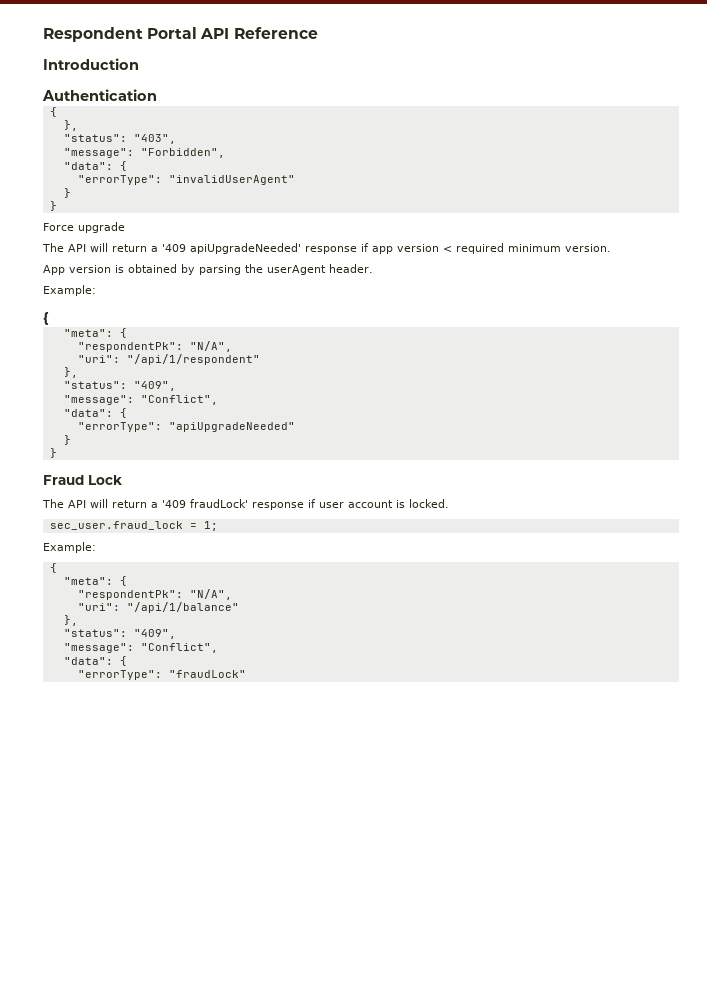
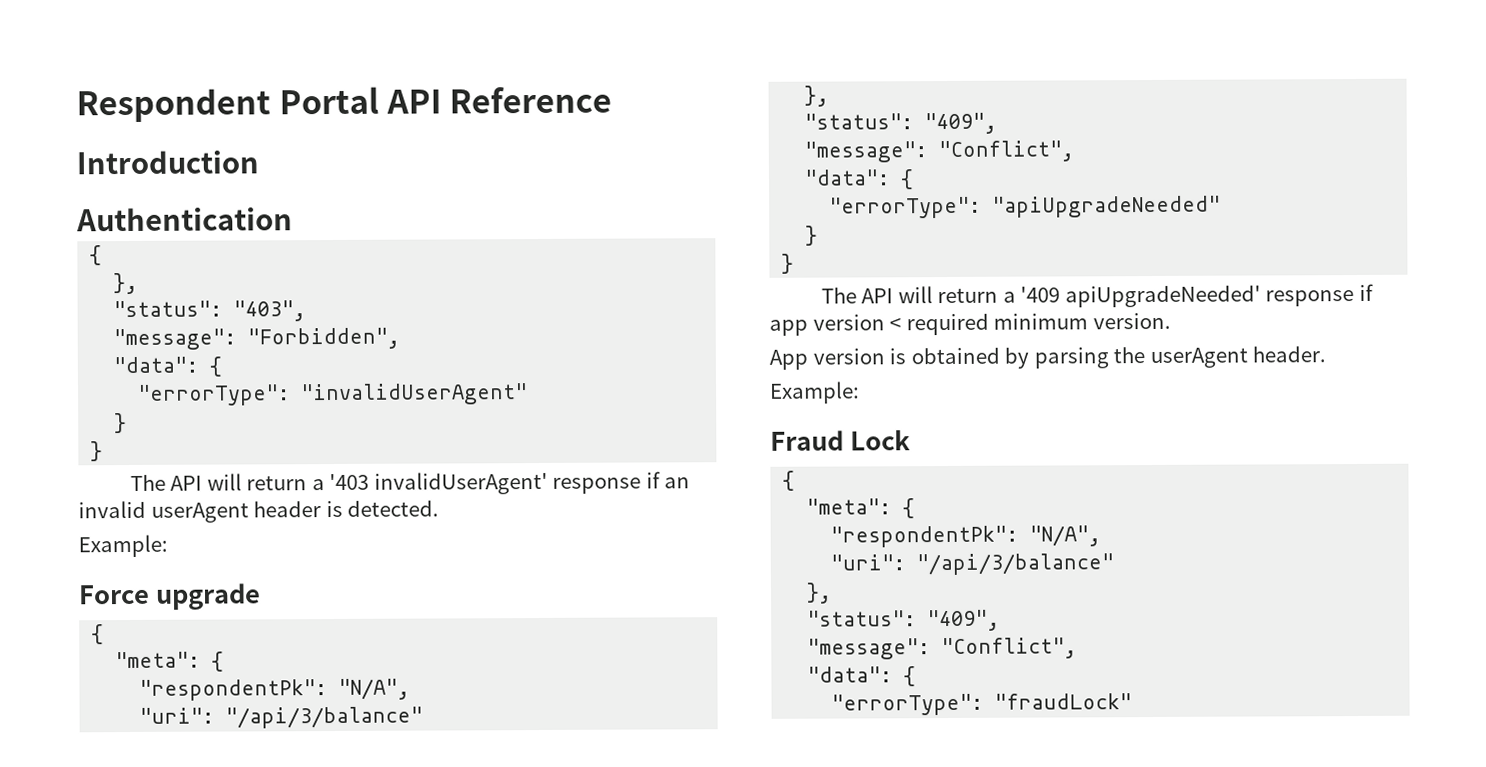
+ The API will return a '403 invalidUserAgent' response if an invalid userAgent header is detected.
+ Example:
  Force upgrade
+ {
+ "meta": {
+ "respondentPk": "N/A",
+ "uri": "/api/3/balance"
+ },
+ "status": "409",
+ "message": "Conflict",
+ "data": {
+ "errorType": "apiUpgradeNeeded"
+ }
+ }
  App version is obtained by parsing the userAgent header.
  Example:
+ Fraud Lock
  {
  "meta": {
  "respondentPk": "N/A",
- "uri": "/api/1/respondent"
- },
- "status": "409",
- "message": "Conflict",
- "data": {
- "errorType": "apiUpgradeNeeded"
- }
- }
- Fraud Lock
- The API will return a '409 fraudLock' response if user account is locked.
- sec_user.fraud_lock = 1;
- Example:
- {
- "meta": {
- "respondentPk": "N/A",
- "uri": "/api/1/balance"
+ "uri": "/api/3/balance"

